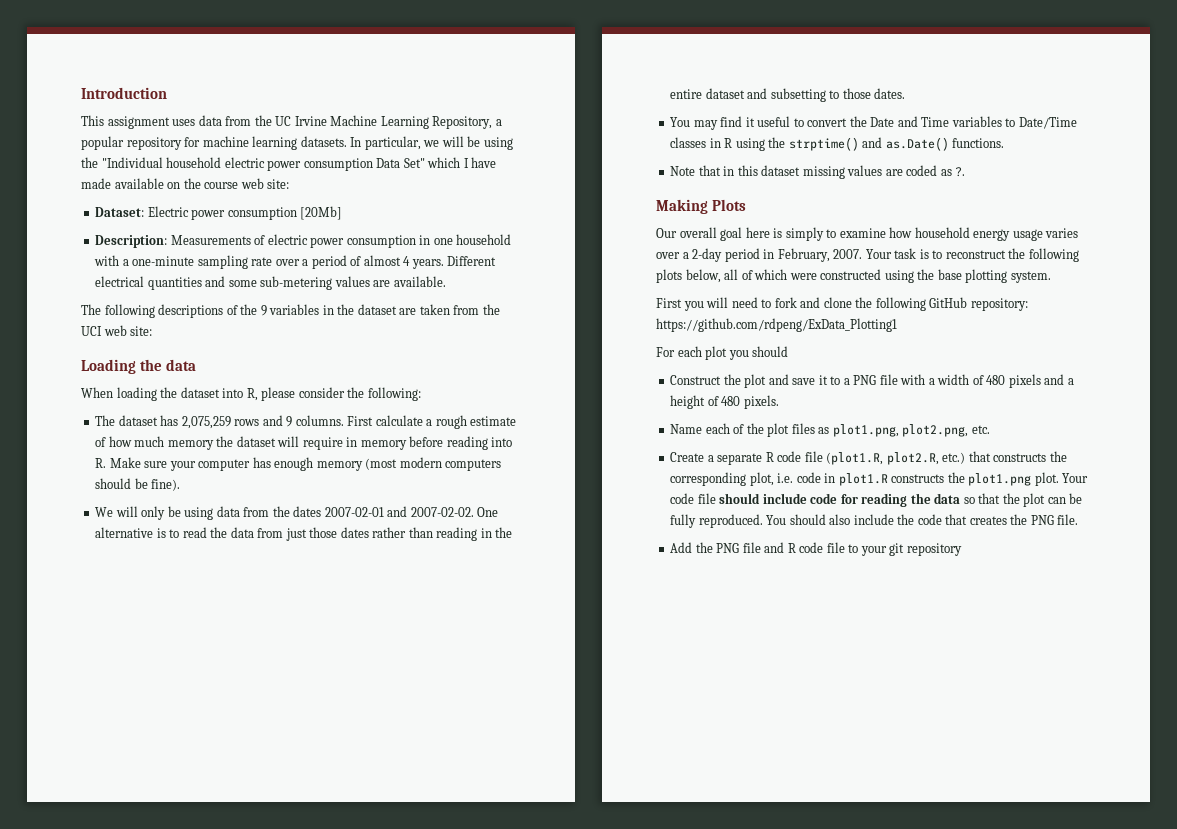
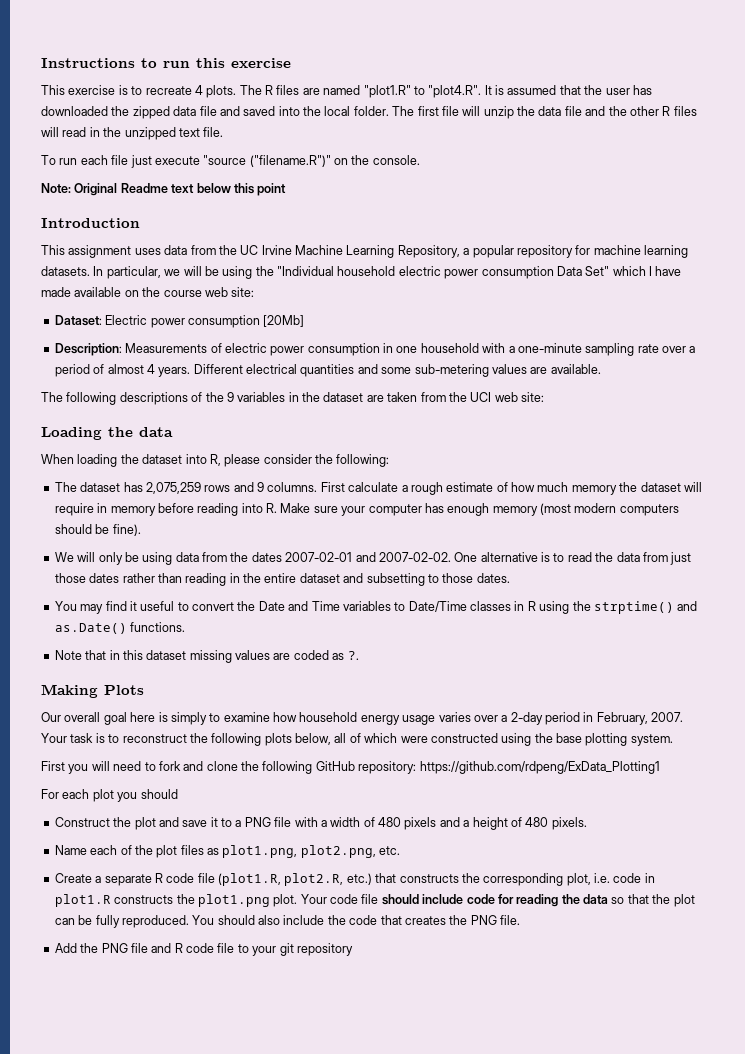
+ Instructions to run this exercise
+ This exercise is to recreate 4 plots. The R files are named "plot1.R" to "plot4.R". It is assumed that the user has downloaded the zipped data file and saved into the local folder. The first file will unzip the data file and the other R files will read in the unzipped text file.
+ To run each file just execute "source ("filename.R")" on the console.
+ Note: Original Readme text below this point

